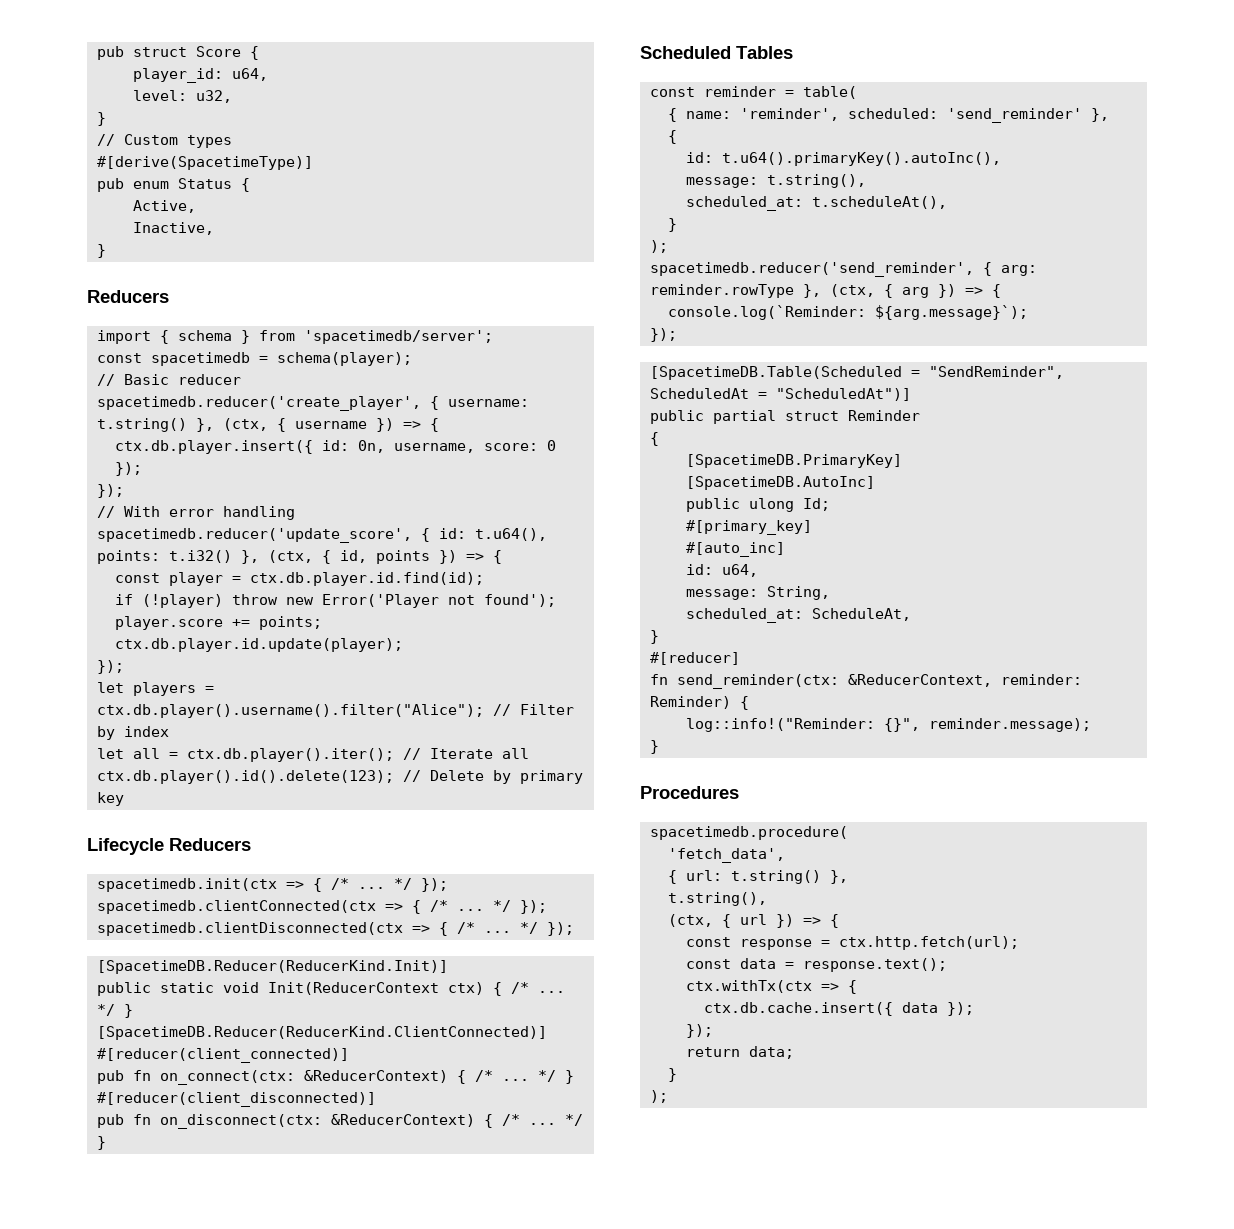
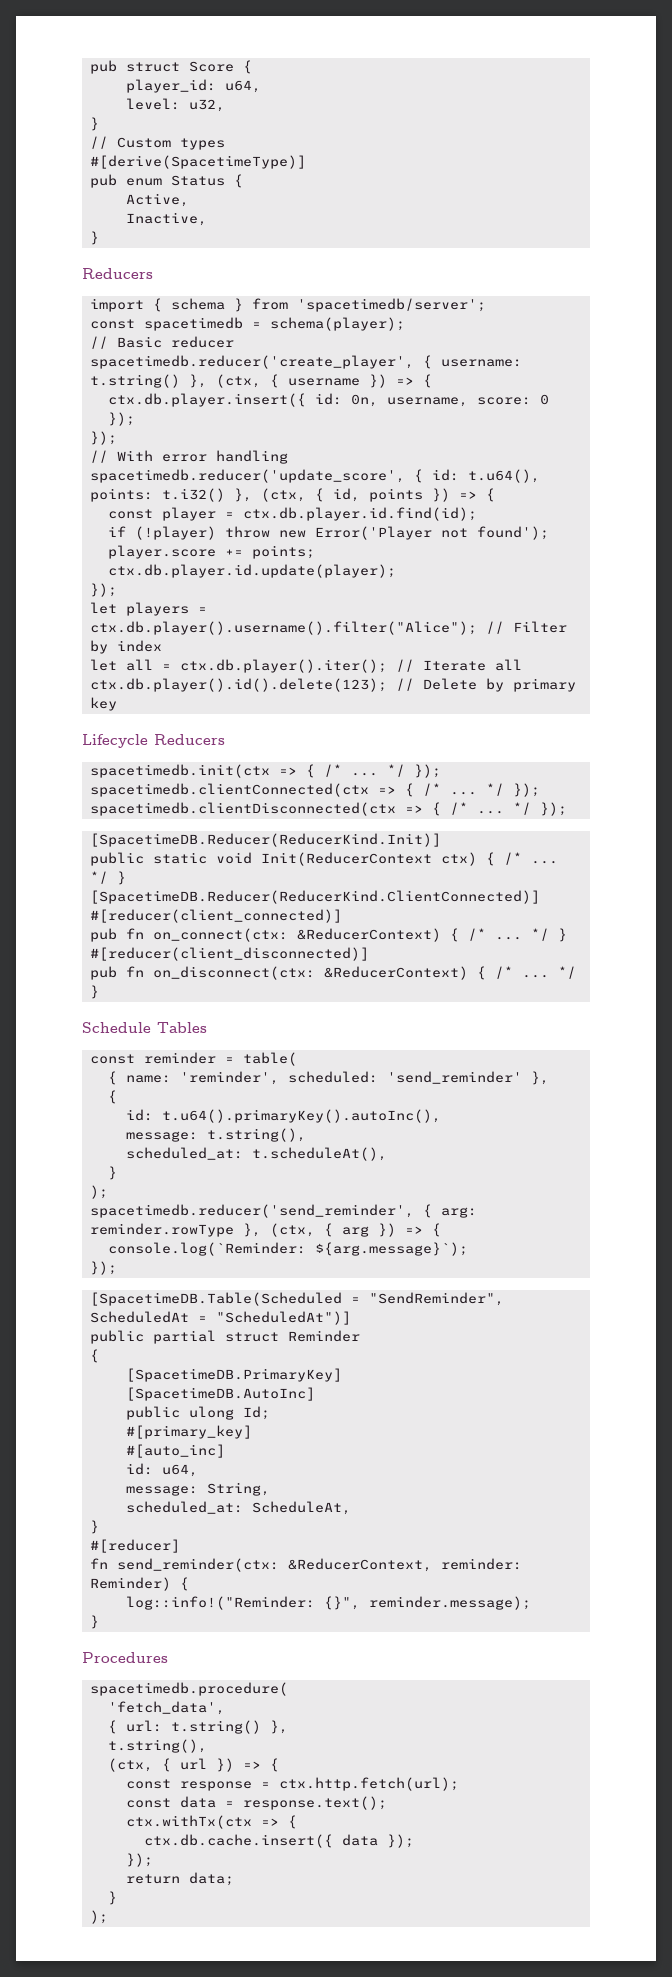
- Scheduled Tables
+ Schedule Tables

